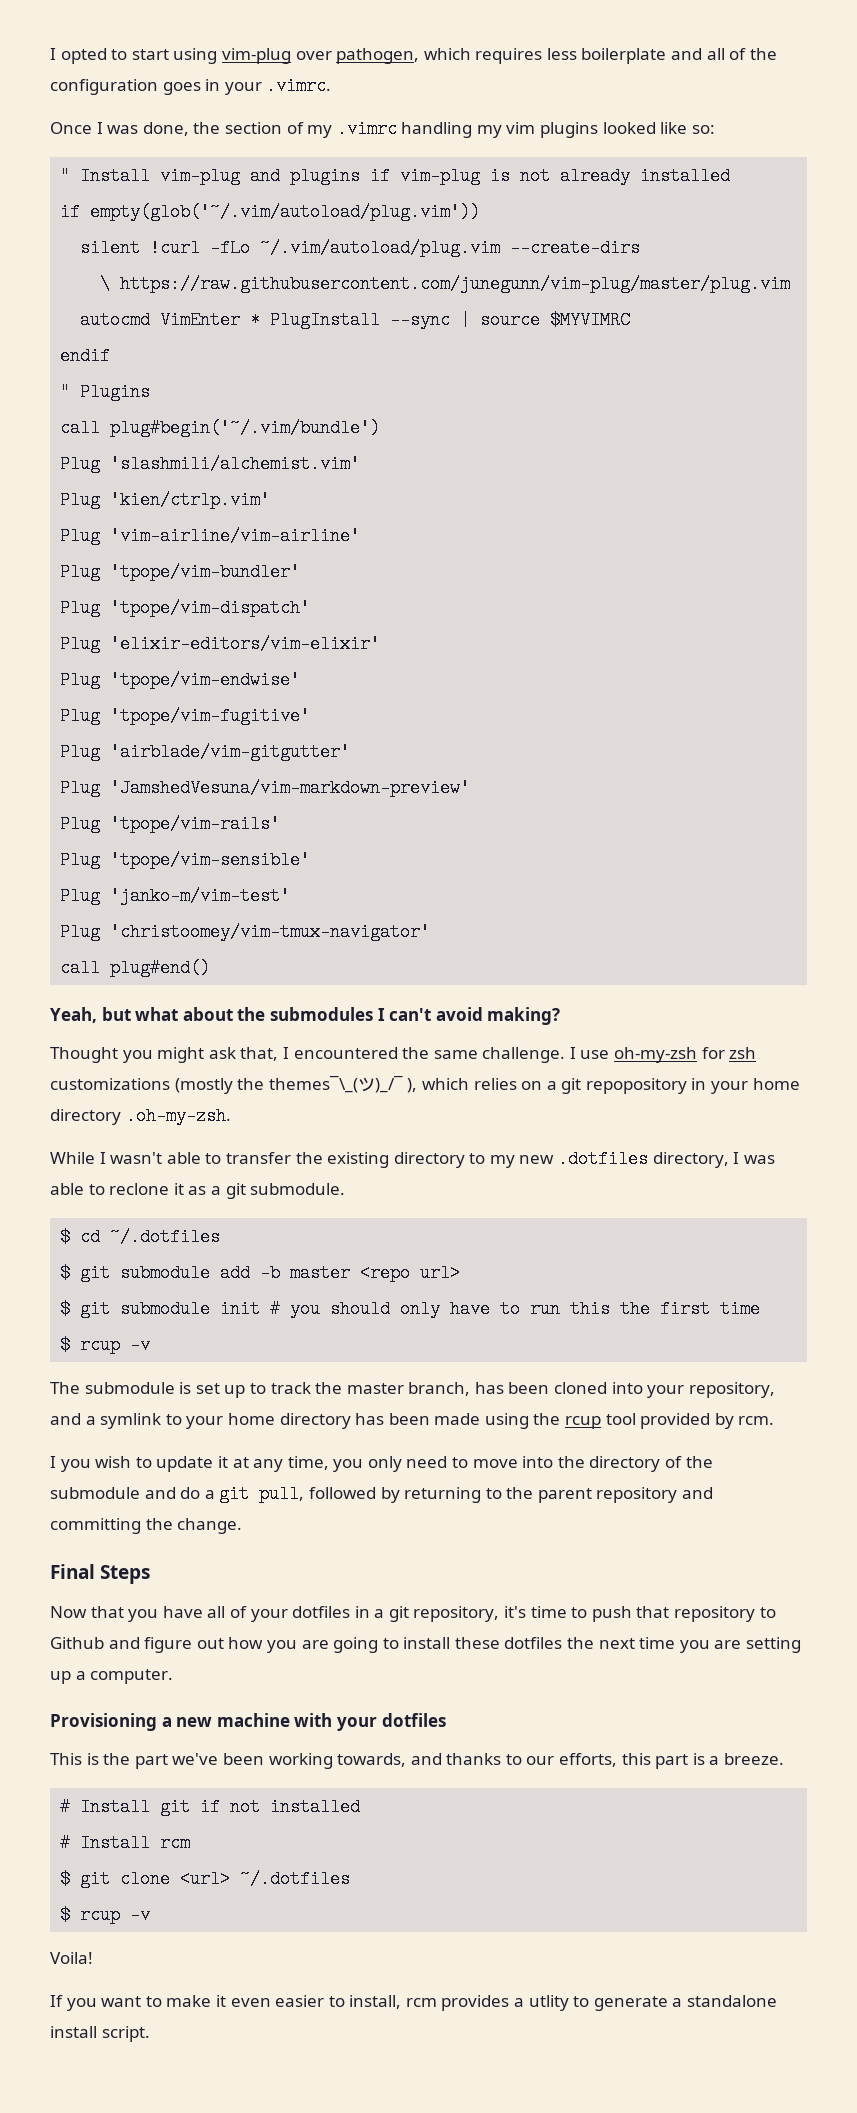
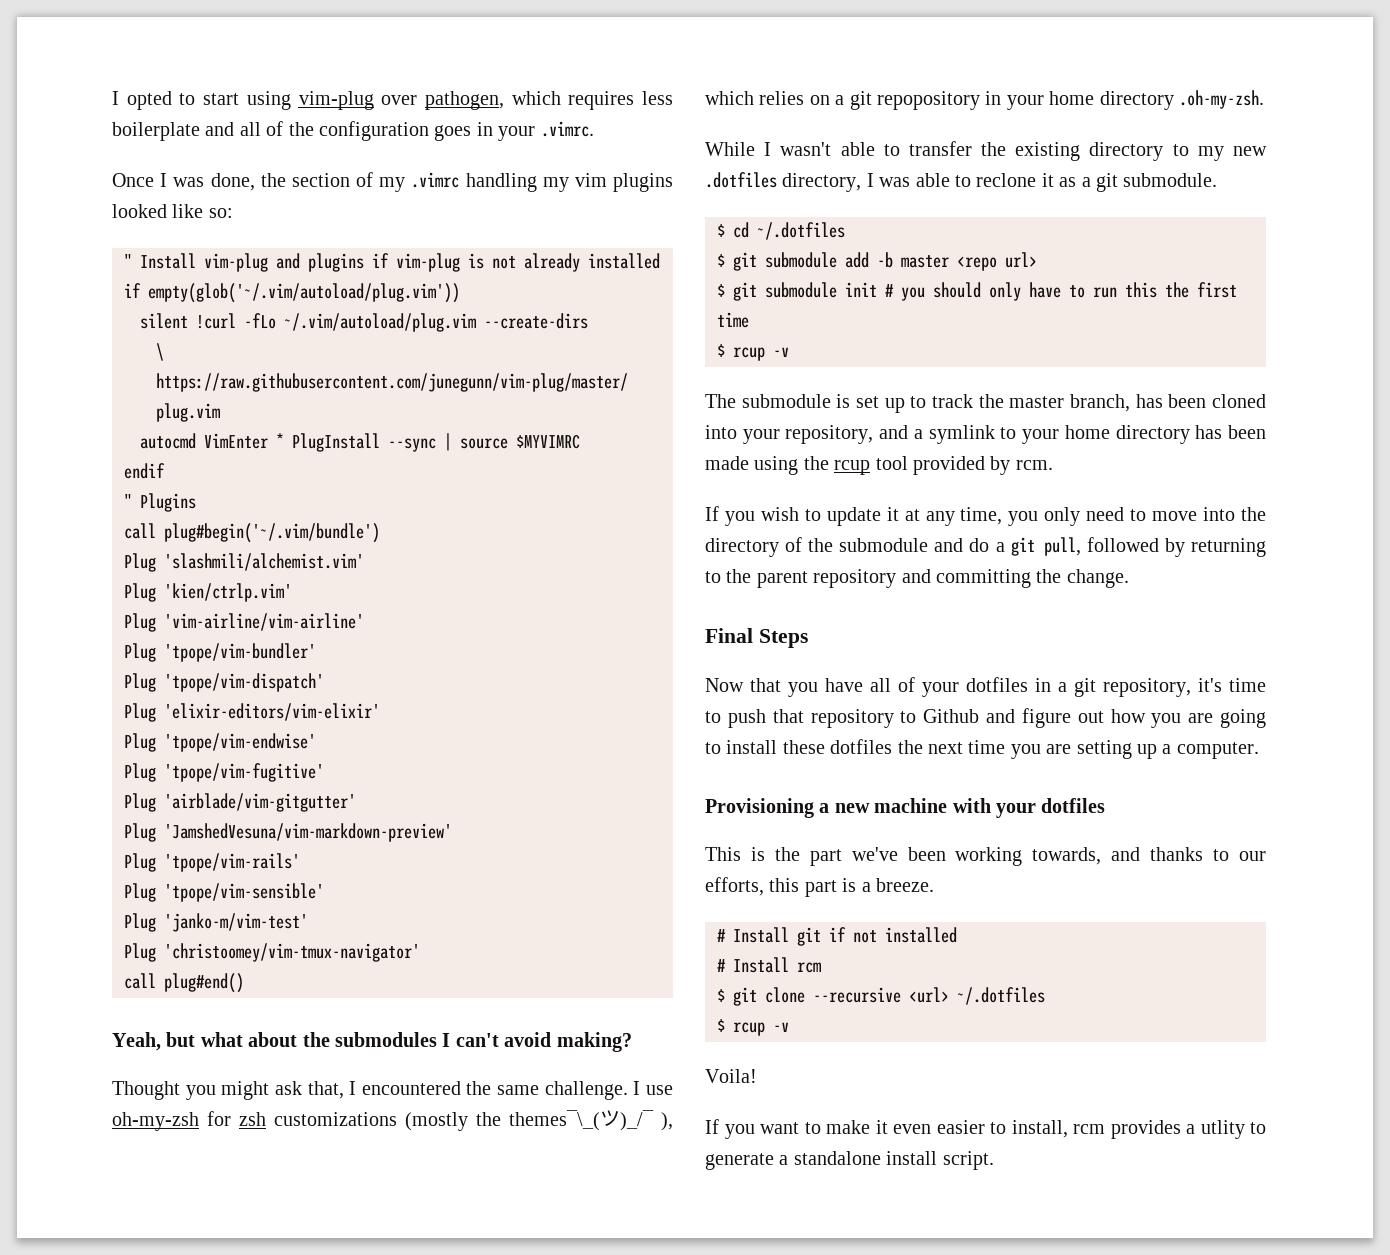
- I you wish to update it at any time, you only need to move into the directory of the submodule and do a git pull, followed by returning to the parent repository and committing the change.
+ If you wish to update it at any time, you only need to move into the directory of the submodule and do a git pull, followed by returning to the parent repository and committing the change.
- $ git clone <url> ~/.dotfiles
+ $ git clone --recursive <url> ~/.dotfiles

